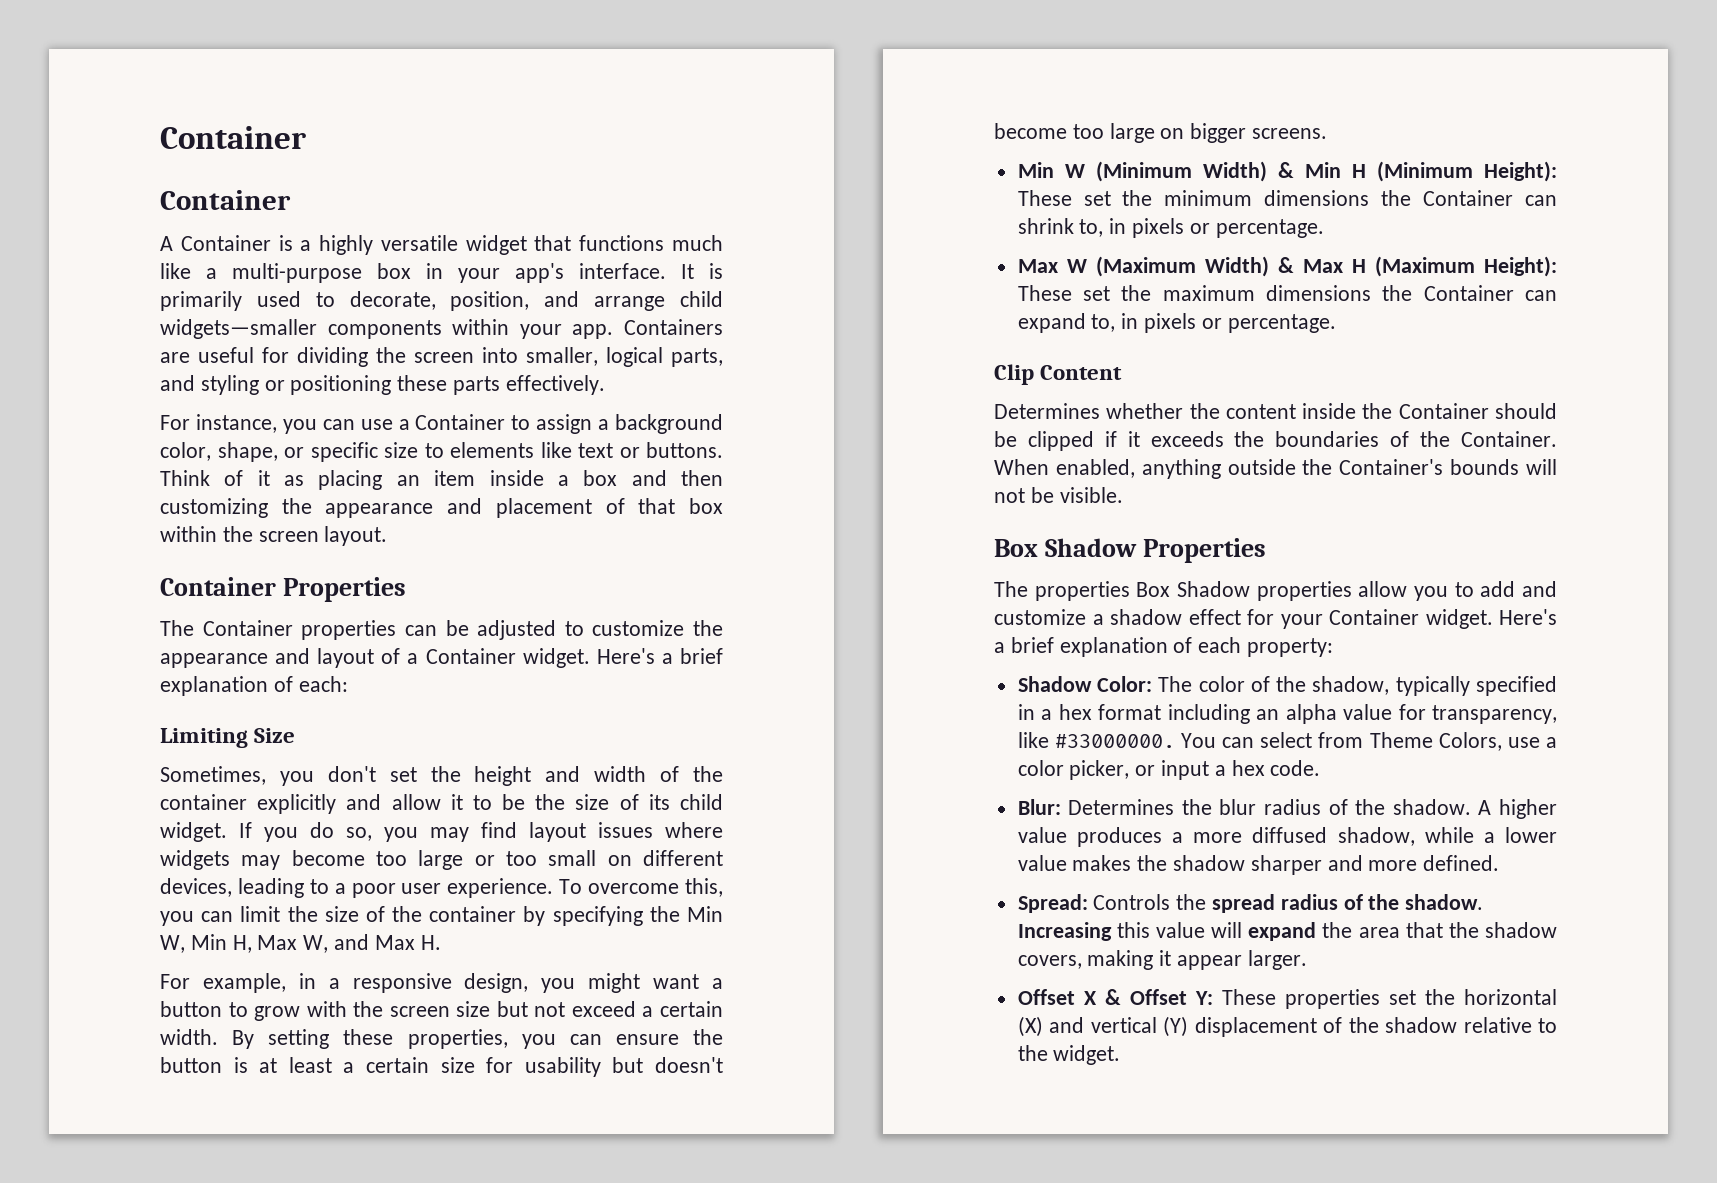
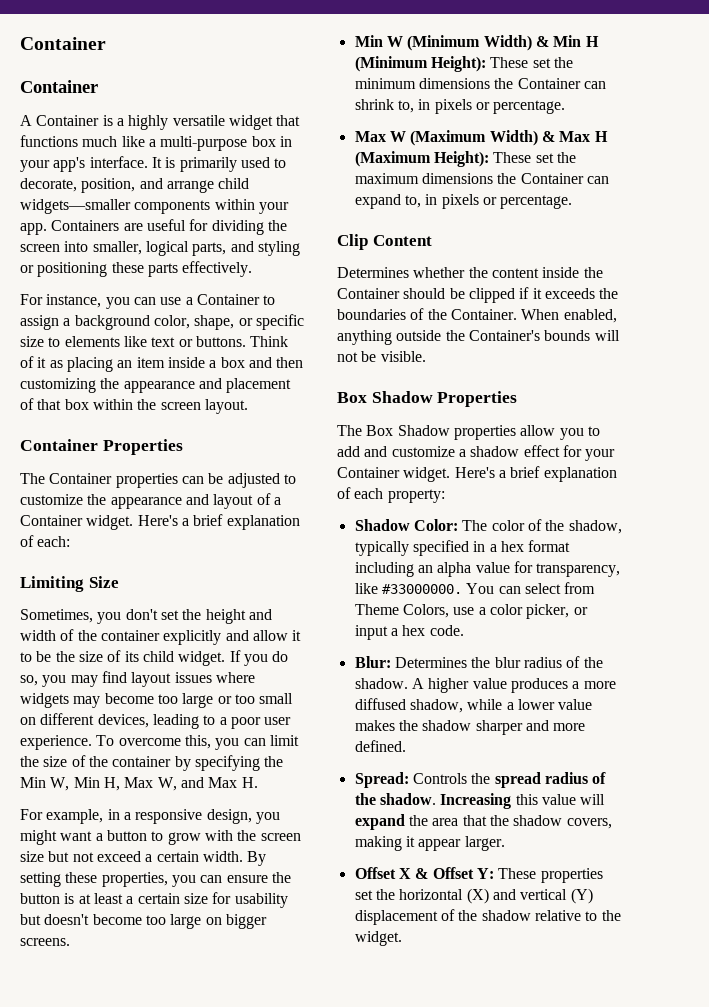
- The properties Box Shadow properties allow you to add and customize a shadow effect for your Container widget.
+ The Box Shadow properties allow you to add and customize a shadow effect for your Container widget.

